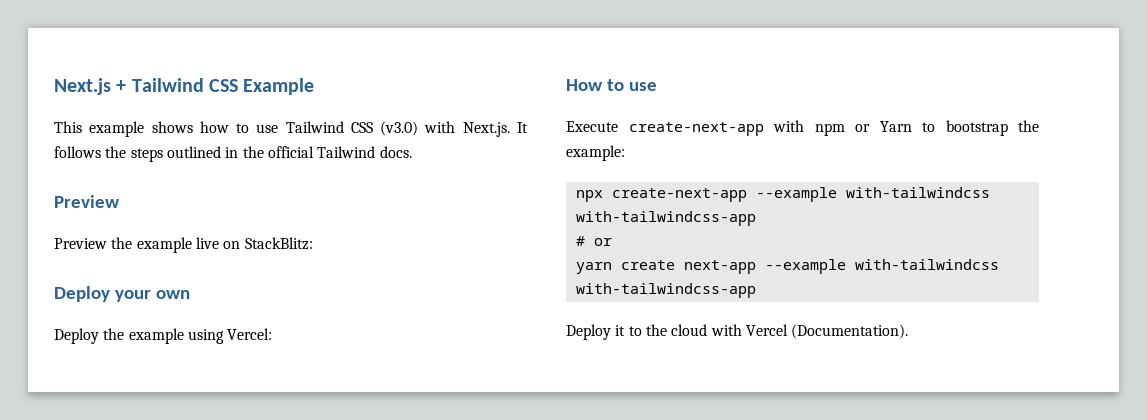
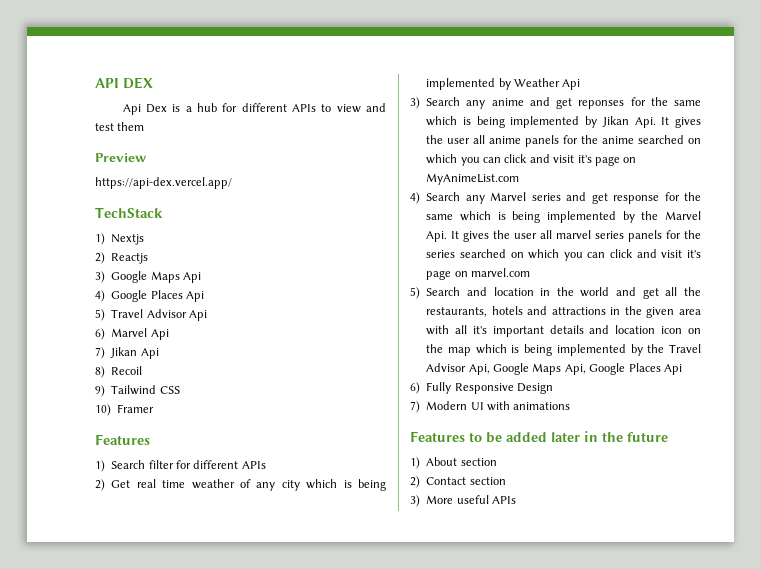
- Next.js + Tailwind CSS Example
- This example shows how to use Tailwind CSS (v3.0) with Next.js. It follows the steps outlined in the official Tailwind docs.
+ API DEX
+ Api Dex is a hub for different APIs to view and test them
  Preview
- Preview the example live on StackBlitz:
- Deploy your own
- Deploy the example using Vercel:
- How to use
- Execute create-next-app with npm or Yarn to bootstrap the example:
- npx create-next-app --example with-tailwindcss with-tailwindcss-app
- # or
- yarn create next-app --example with-tailwindcss with-tailwindcss-app
- Deploy it to the cloud with Vercel (Documentation).
+ https://api-dex.vercel.app/
+ TechStack
+ 1) Nextjs
+ 2) Reactjs
+ 3) Google Maps Api
+ 4) Google Places Api
+ 5) Travel Advisor Api
+ 6) Marvel Api
+ 7) Jikan Api
+ 8) Recoil
+ 9) Tailwind CSS
+ 10) Framer
+ Features
+ 1) Search filter for different APIs
+ 2) Get real time weather of any city which is being implemented by Weather Api
+ 3) Search any anime and get reponses for the same which is being implemented by Jikan Api. It gives the user all anime panels for the anime searched on which you can click and visit it's page on MyAnimeList.com
+ 4) Search any Marvel series and get response for the same which is being implemented by the Marvel Api. It gives the user all marvel series panels for the series searched on which you can click and visit it's page on marvel.com
+ 5) Search and location in the world and get all the restaurants, hotels and attractions in the given area with all it's important details and location icon on the map which is being implemented by the Travel Advisor Api, Google Maps Api, Google Places Api
+ 6) Fully Responsive Design
+ 7) Modern UI with animations
+ Features to be added later in the future
+ 1) About section
+ 2) Contact section
+ 3) More useful APIs

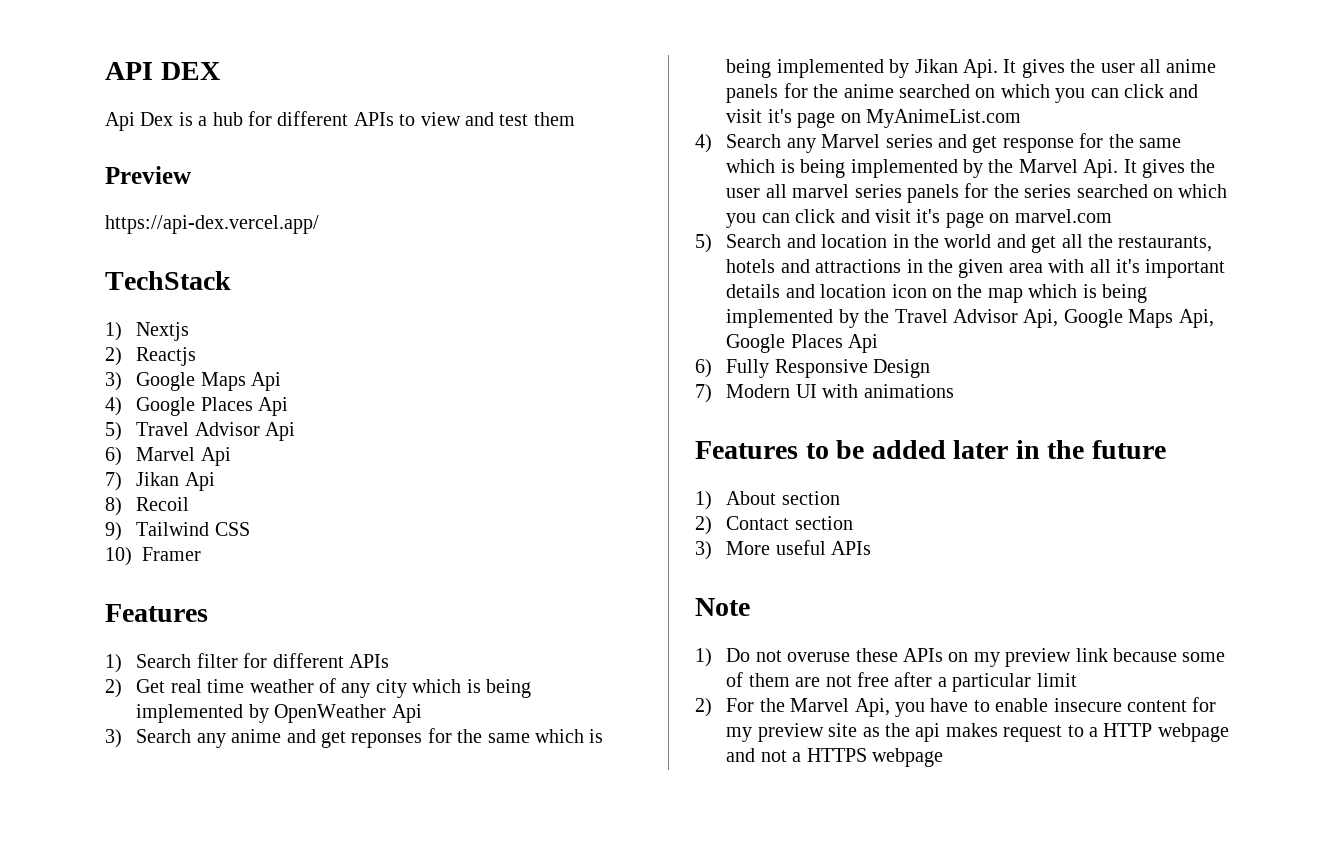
- 2) Get real time weather of any city which is being implemented by Weather Api
+ 2) Get real time weather of any city which is being implemented by OpenWeather Api
+ Note
+ 1) Do not overuse these APIs on my preview link because some of them are not free after a particular limit
+ 2) For the Marvel Api, you have to enable insecure content for my preview site as the api makes request to a HTTP webpage and not a HTTPS webpage

